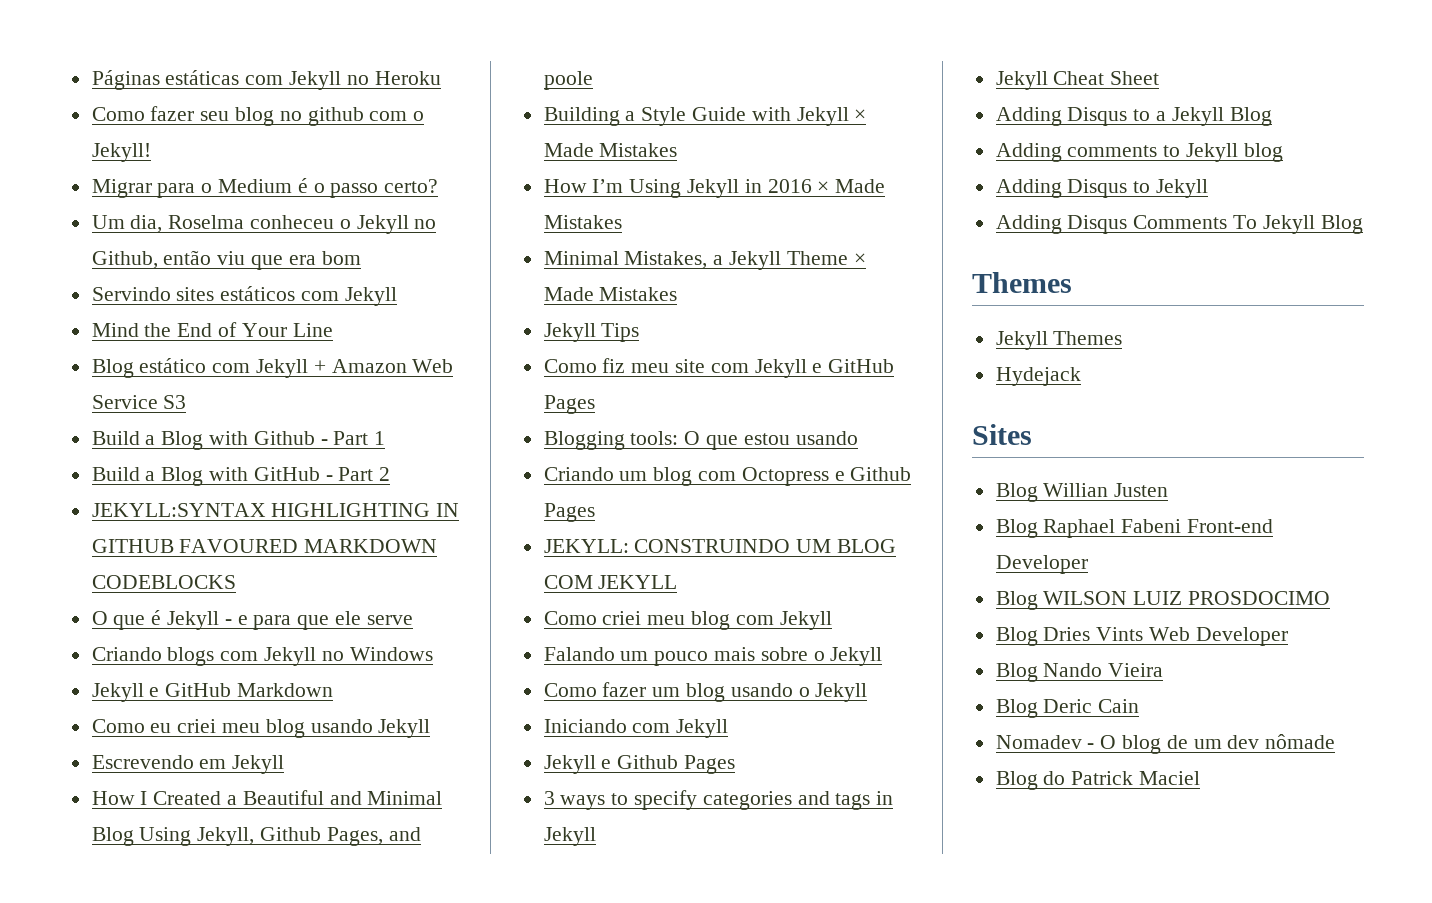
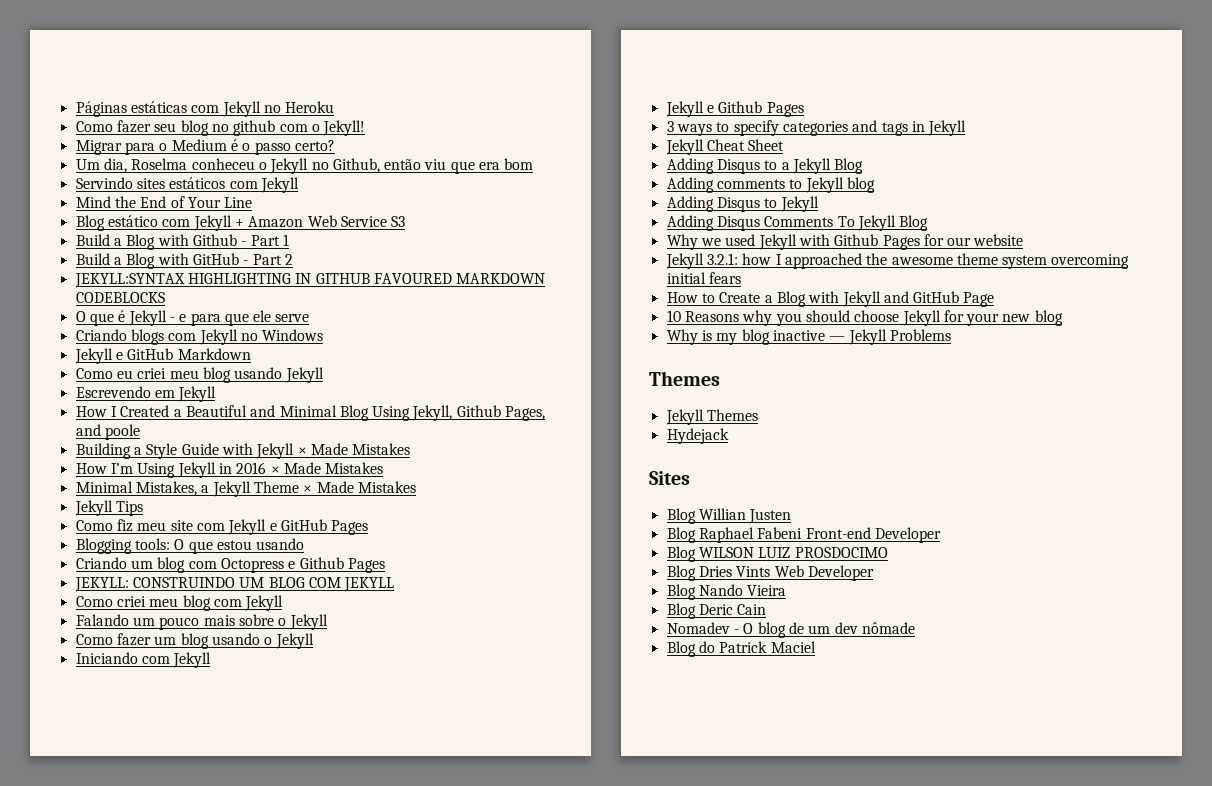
+ Why we used Jekyll with Github Pages for our website
+ Jekyll 3.2.1: how I approached the awesome theme system overcoming initial fears
+ How to Create a Blog with Jekyll and GitHub Page
+ 10 Reasons why you should choose Jekyll for your new blog
+ Why is my blog inactive — Jekyll Problems

